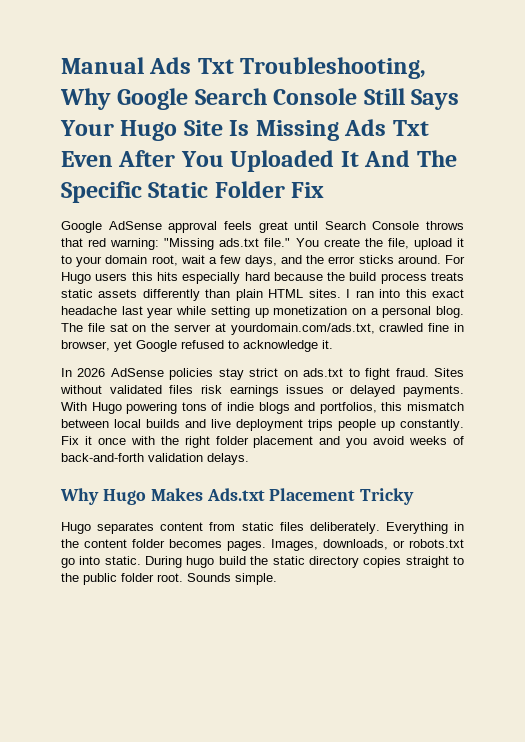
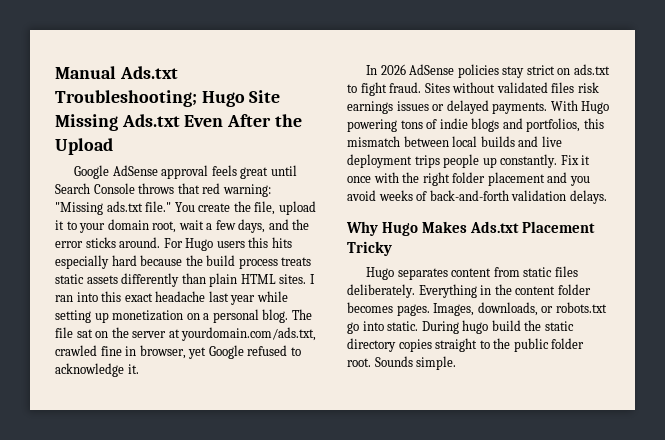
- Manual Ads Txt Troubleshooting, Why Google Search Console Still Says Your Hugo Site Is Missing Ads Txt Even After You Uploaded It And The Specific Static Folder Fix
+ Manual Ads.txt Troubleshooting; Hugo Site Missing Ads.txt Even After the Upload

